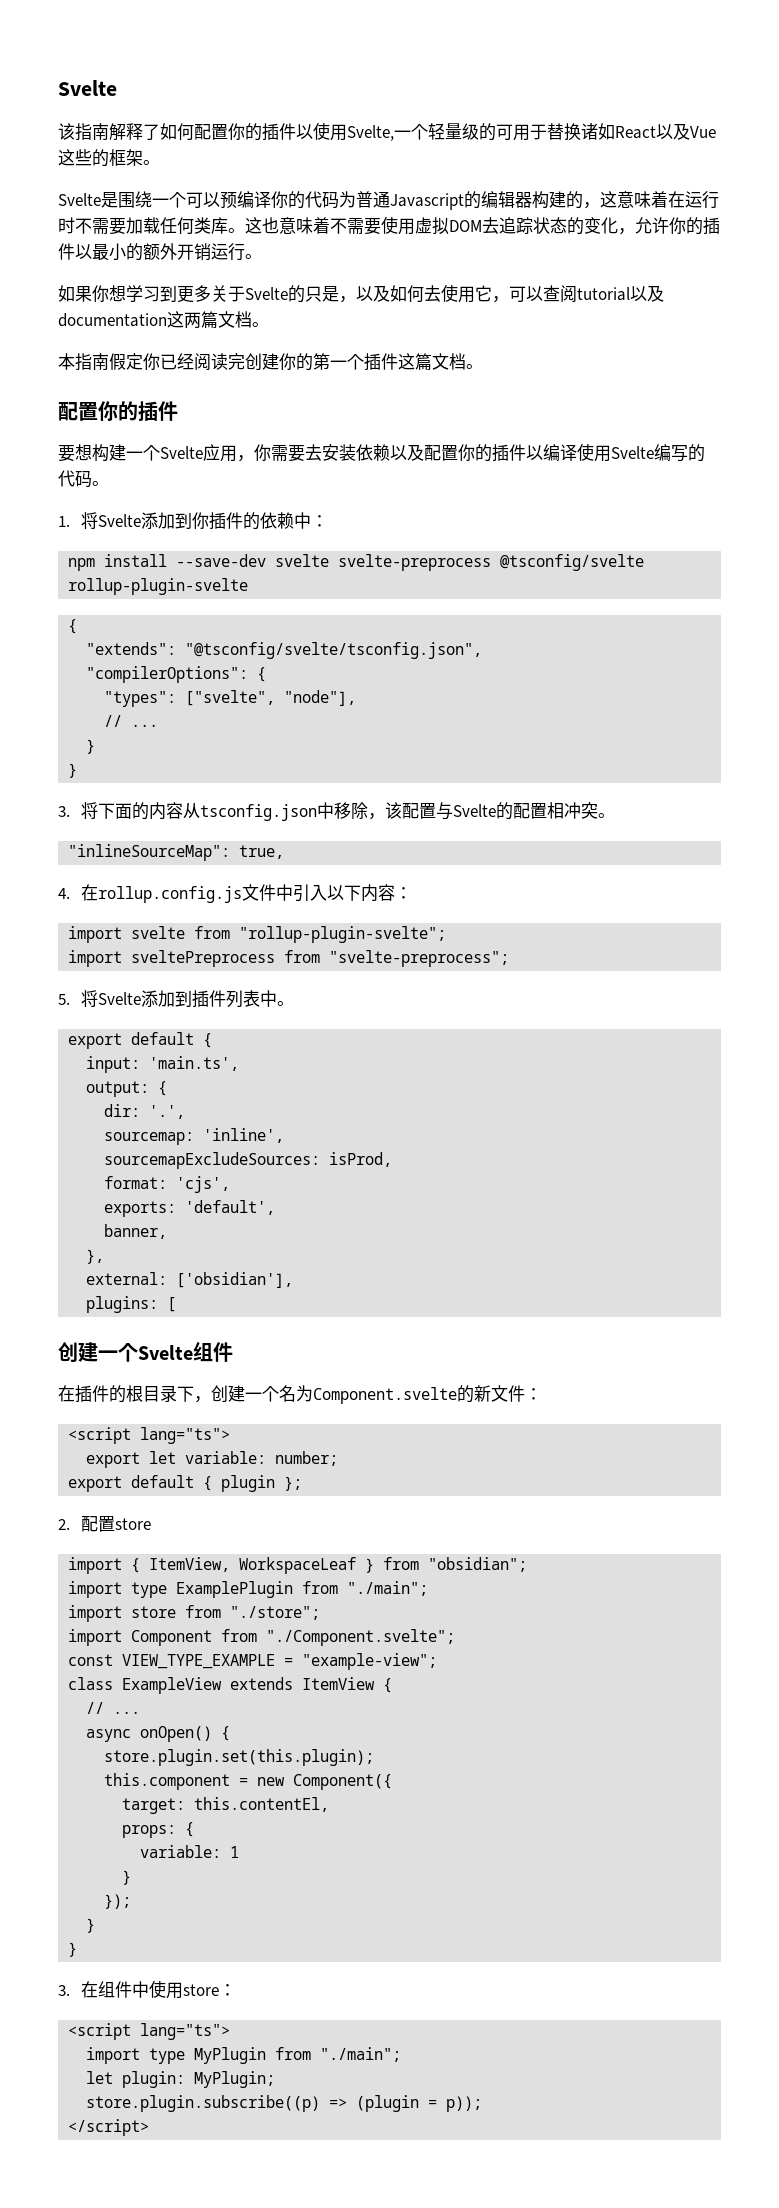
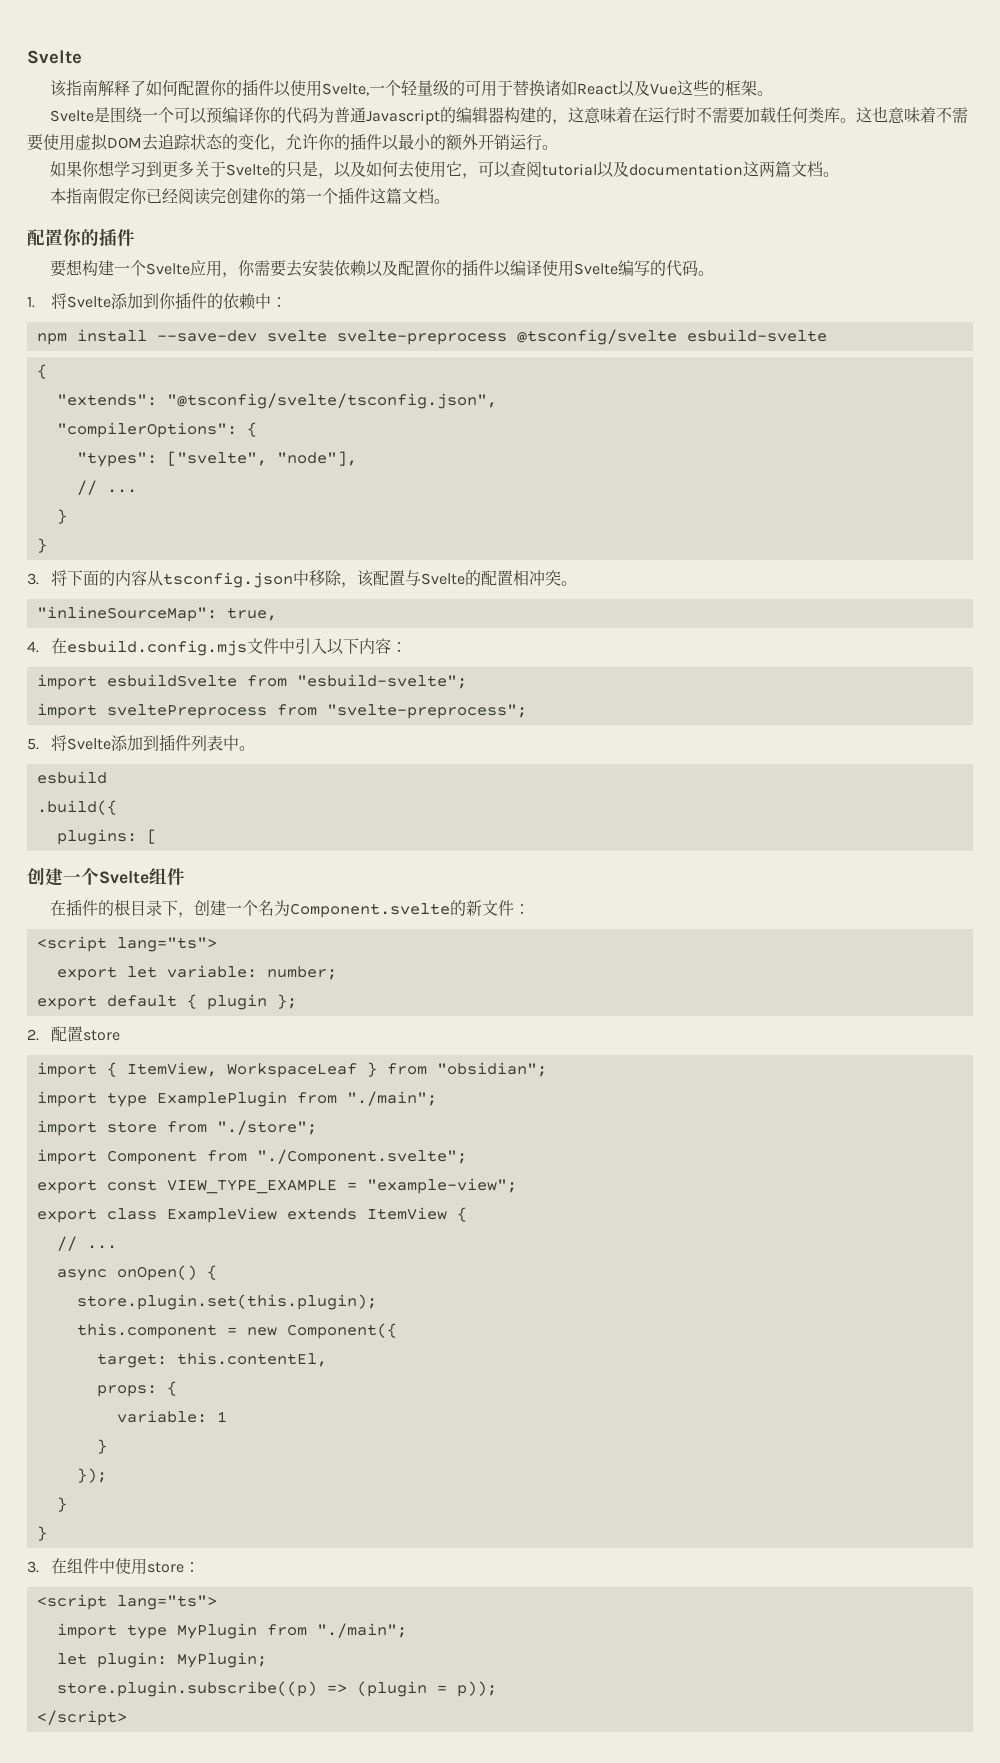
- npm install --save-dev svelte svelte-preprocess @tsconfig/svelte rollup-plugin-svelte
+ npm install --save-dev svelte svelte-preprocess @tsconfig/svelte esbuild-svelte
- 4.在rollup.config.js文件中引入以下内容：
+ 4.在esbuild.config.mjs文件中引入以下内容：
- import svelte from "rollup-plugin-svelte";
+ import esbuildSvelte from "esbuild-svelte";
  5.将Svelte添加到插件列表中。
- export default {
- input: 'main.ts',
- output: {
- dir: '.',
- sourcemap: 'inline',
- sourcemapExcludeSources: isProd,
- format: 'cjs',
- exports: 'default',
- banner,
- },
- external: ['obsidian'],
+ esbuild
+ .build({
- const VIEW_TYPE_EXAMPLE = "example-view";
+ export const VIEW_TYPE_EXAMPLE = "example-view";
- class ExampleView extends ItemView {
+ export class ExampleView extends ItemView {

